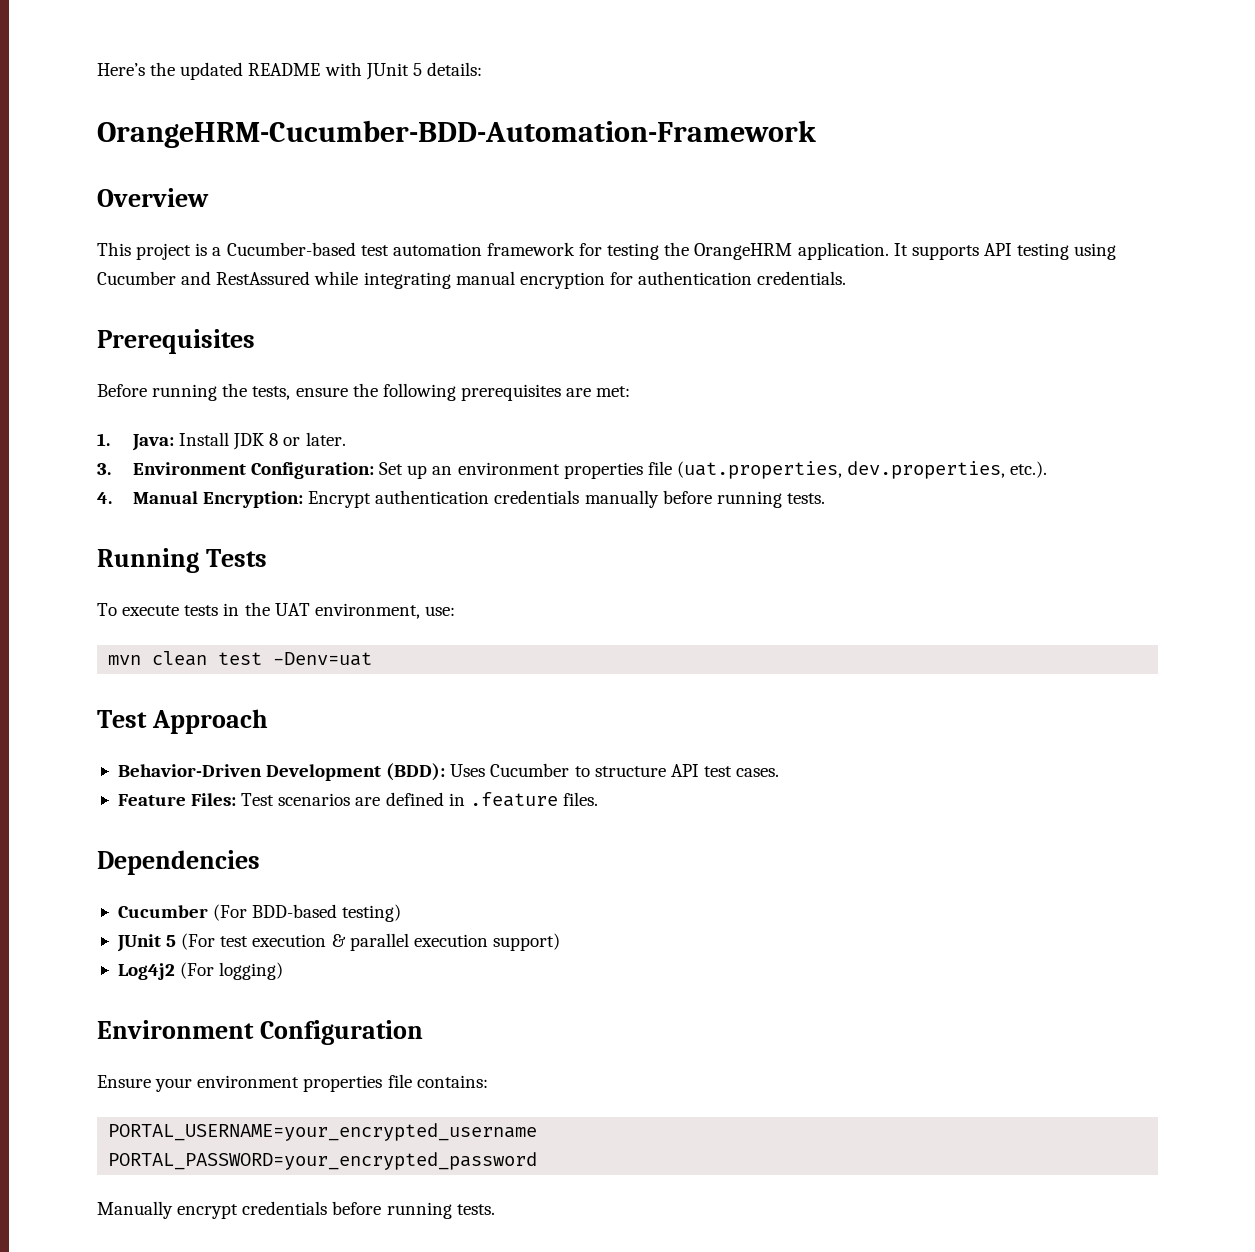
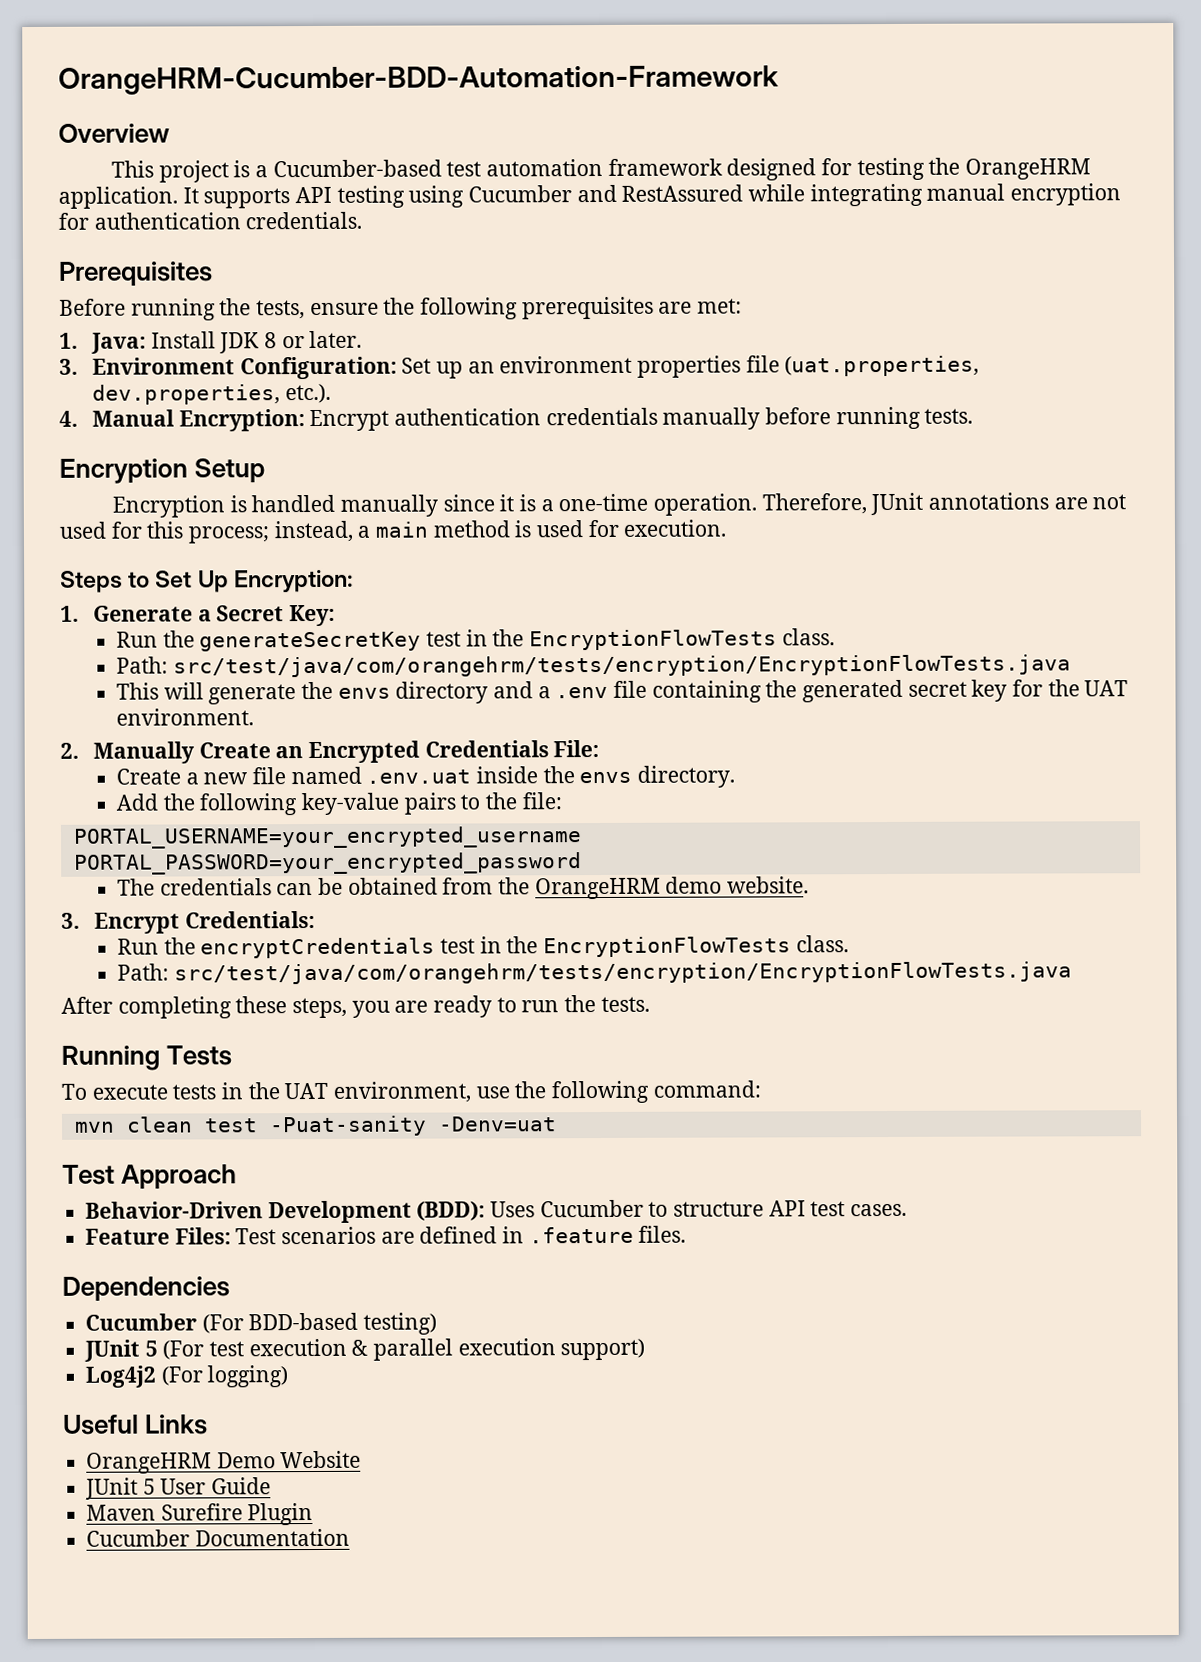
- Here’s the updated README with JUnit 5 details:
- This project is a Cucumber-based test automation framework for testing the OrangeHRM application.
+ This project is a Cucumber-based test automation framework designed for testing the OrangeHRM application.
+ Encryption Setup
+ Encryption is handled manually since it is a one-time operation. Therefore, JUnit annotations are not used for this process; instead, a main method is used for execution.
+ Steps to Set Up Encryption:
+ 1. Generate a Secret Key:
+ Run the generateSecretKey test in the EncryptionFlowTests class.
+ Path: src/test/java/com/orangehrm/tests/encryption/EncryptionFlowTests.java
+ This will generate the envs directory and a .env file containing the generated secret key for the UAT environment.
+ 2. Manually Create an Encrypted Credentials File:
+ Create a new file named .env.uat inside the envs directory.
+ Add the following key-value pairs to the file:
+ PORTAL_USERNAME=your_encrypted_username
+ PORTAL_PASSWORD=your_encrypted_password
+ The credentials can be obtained from the OrangeHRM demo website.
+ 3. Encrypt Credentials:
+ Run the encryptCredentials test in the EncryptionFlowTests class.
+ Path: src/test/java/com/orangehrm/tests/encryption/EncryptionFlowTests.java
+ After completing these steps, you are ready to run the tests.
- To execute tests in the UAT environment, use:
+ To execute tests in the UAT environment, use the following command:
- mvn clean test -Denv=uat
+ mvn clean test -Puat-sanity -Denv=uat
- Environment Configuration
- Ensure your environment properties file contains:
- PORTAL_USERNAME=your_encrypted_username
- PORTAL_PASSWORD=your_encrypted_password
- Manually encrypt credentials before running tests.
+ Useful Links
+ OrangeHRM Demo Website
+ JUnit 5 User Guide
+ Maven Surefire Plugin
+ Cucumber Documentation

